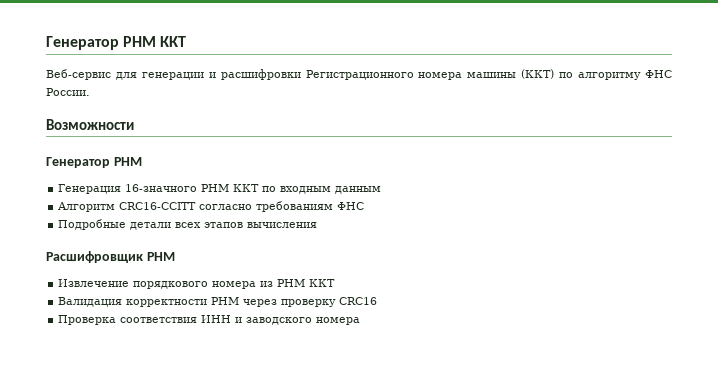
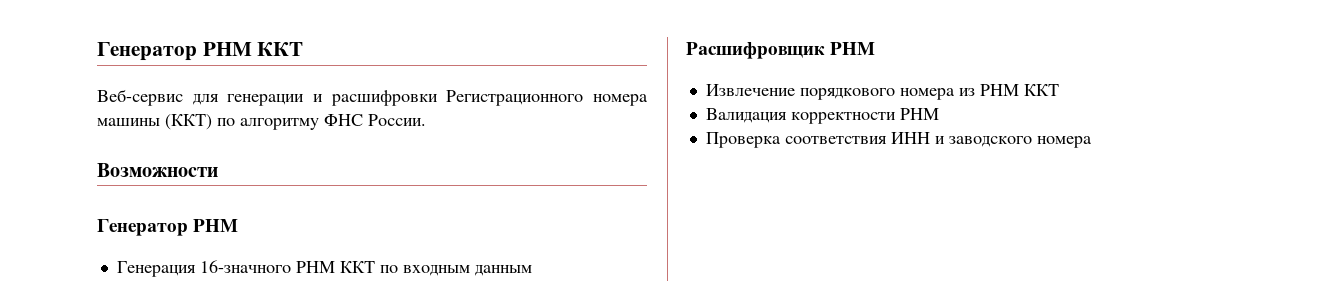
- Алгоритм CRC16-CCITT согласно требованиям ФНС
- Подробные детали всех этапов вычисления
- Валидация корректности РНМ через проверку CRC16
+ Валидация корректности РНМ

